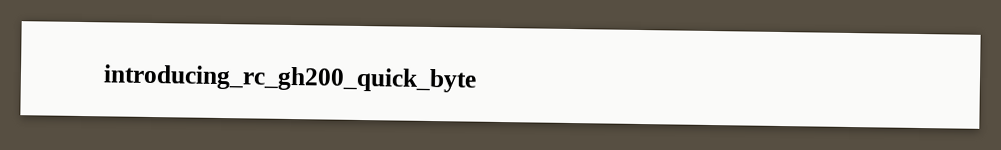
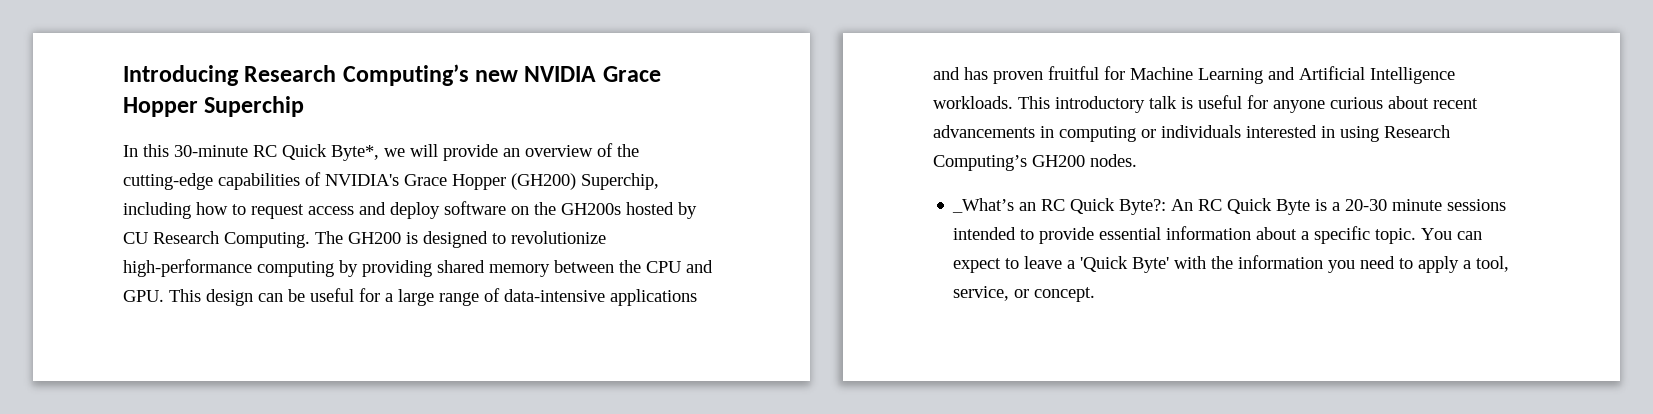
- introducing_rc_gh200_quick_byte
+ Introducing Research Computing’s new NVIDIA Grace Hopper Superchip
+ In this 30-minute RC Quick Byte*, we will provide an overview of the cutting-edge capabilities of NVIDIA's Grace Hopper (GH200) Superchip, including how to request access and deploy software on the GH200s hosted by CU Research Computing. The GH200 is designed to revolutionize high-performance computing by providing shared memory between the CPU and GPU. This design can be useful for a large range of data-intensive applications and has proven fruitful for Machine Learning and Artificial Intelligence workloads. This introductory talk is useful for anyone curious about recent advancements in computing or individuals interested in using Research Computing’s GH200 nodes.
+ _What’s an RC Quick Byte?: An RC Quick Byte is a 20-30 minute sessions intended to provide essential information about a specific topic. You can expect to leave a 'Quick Byte' with the information you need to apply a tool, service, or concept.

